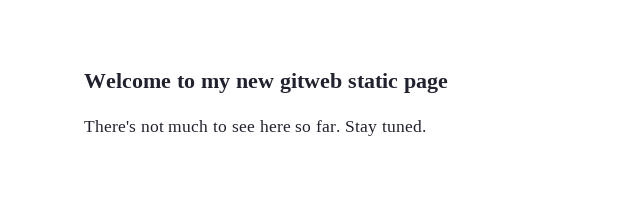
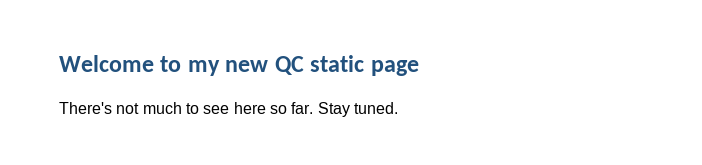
- Welcome to my new gitweb static page
+ Welcome to my new QC static page

